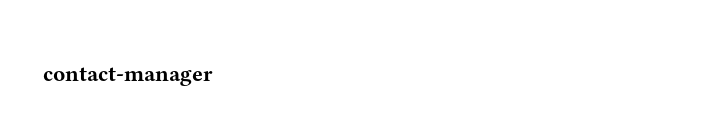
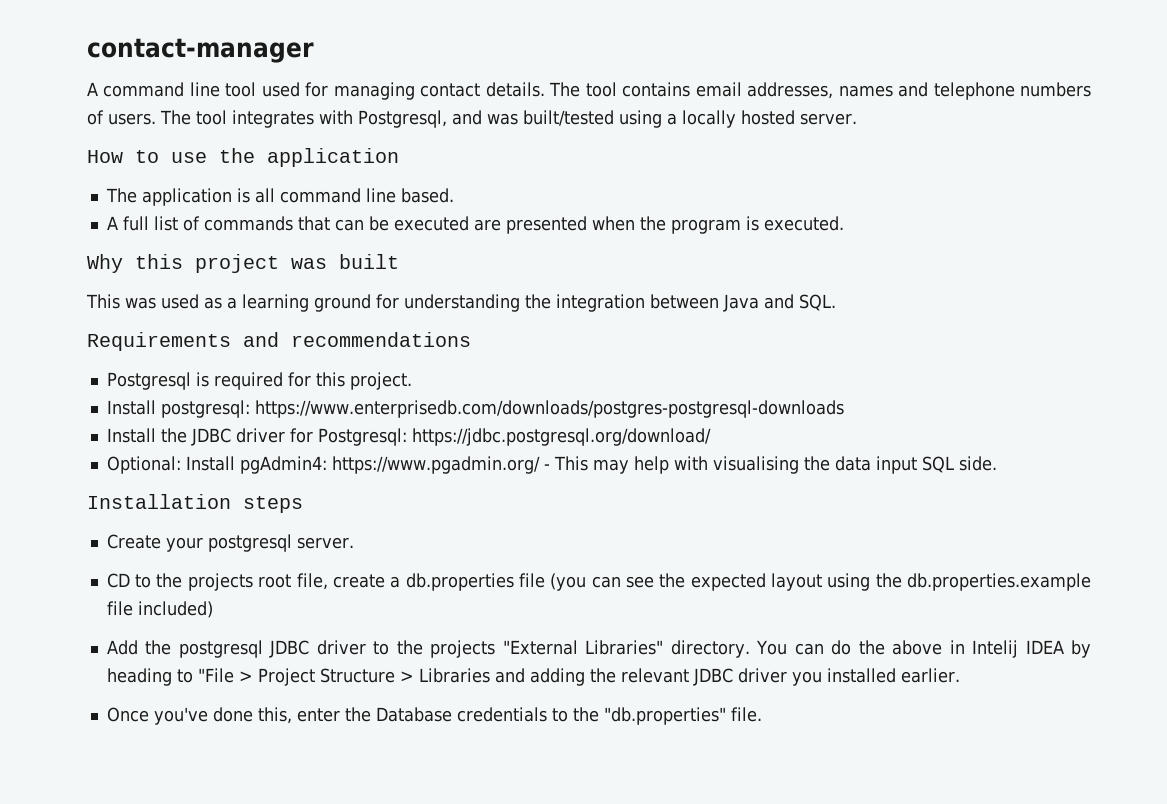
+ A command line tool used for managing contact details. The tool contains email addresses, names and telephone numbers of users. The tool integrates with Postgresql, and was built/tested using a locally hosted server.
+ How to use the application
+ The application is all command line based.
+ A full list of commands that can be executed are presented when the program is executed.
+ Why this project was built
+ This was used as a learning ground for understanding the integration between Java and SQL.
+ Requirements and recommendations
+ Postgresql is required for this project.
+ Install postgresql: https://www.enterprisedb.com/downloads/postgres-postgresql-downloads
+ Install the JDBC driver for Postgresql: https://jdbc.postgresql.org/download/
+ Optional: Install pgAdmin4: https://www.pgadmin.org/ - This may help with visualising the data input SQL side.
+ Installation steps
+ Create your postgresql server.
+ CD to the projects root file, create a db.properties file (you can see the expected layout using the db.properties.example file included)
+ Add the postgresql JDBC driver to the projects "External Libraries" directory. You can do the above in Intelij IDEA by heading to "File > Project Structure > Libraries and adding the relevant JDBC driver you installed earlier.
+ Once you've done this, enter the Database credentials to the "db.properties" file.

